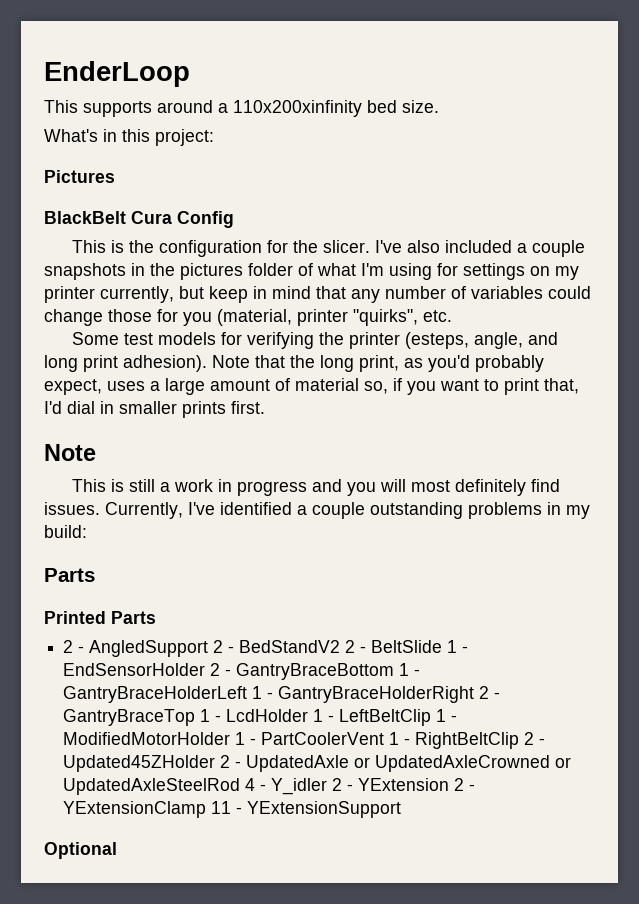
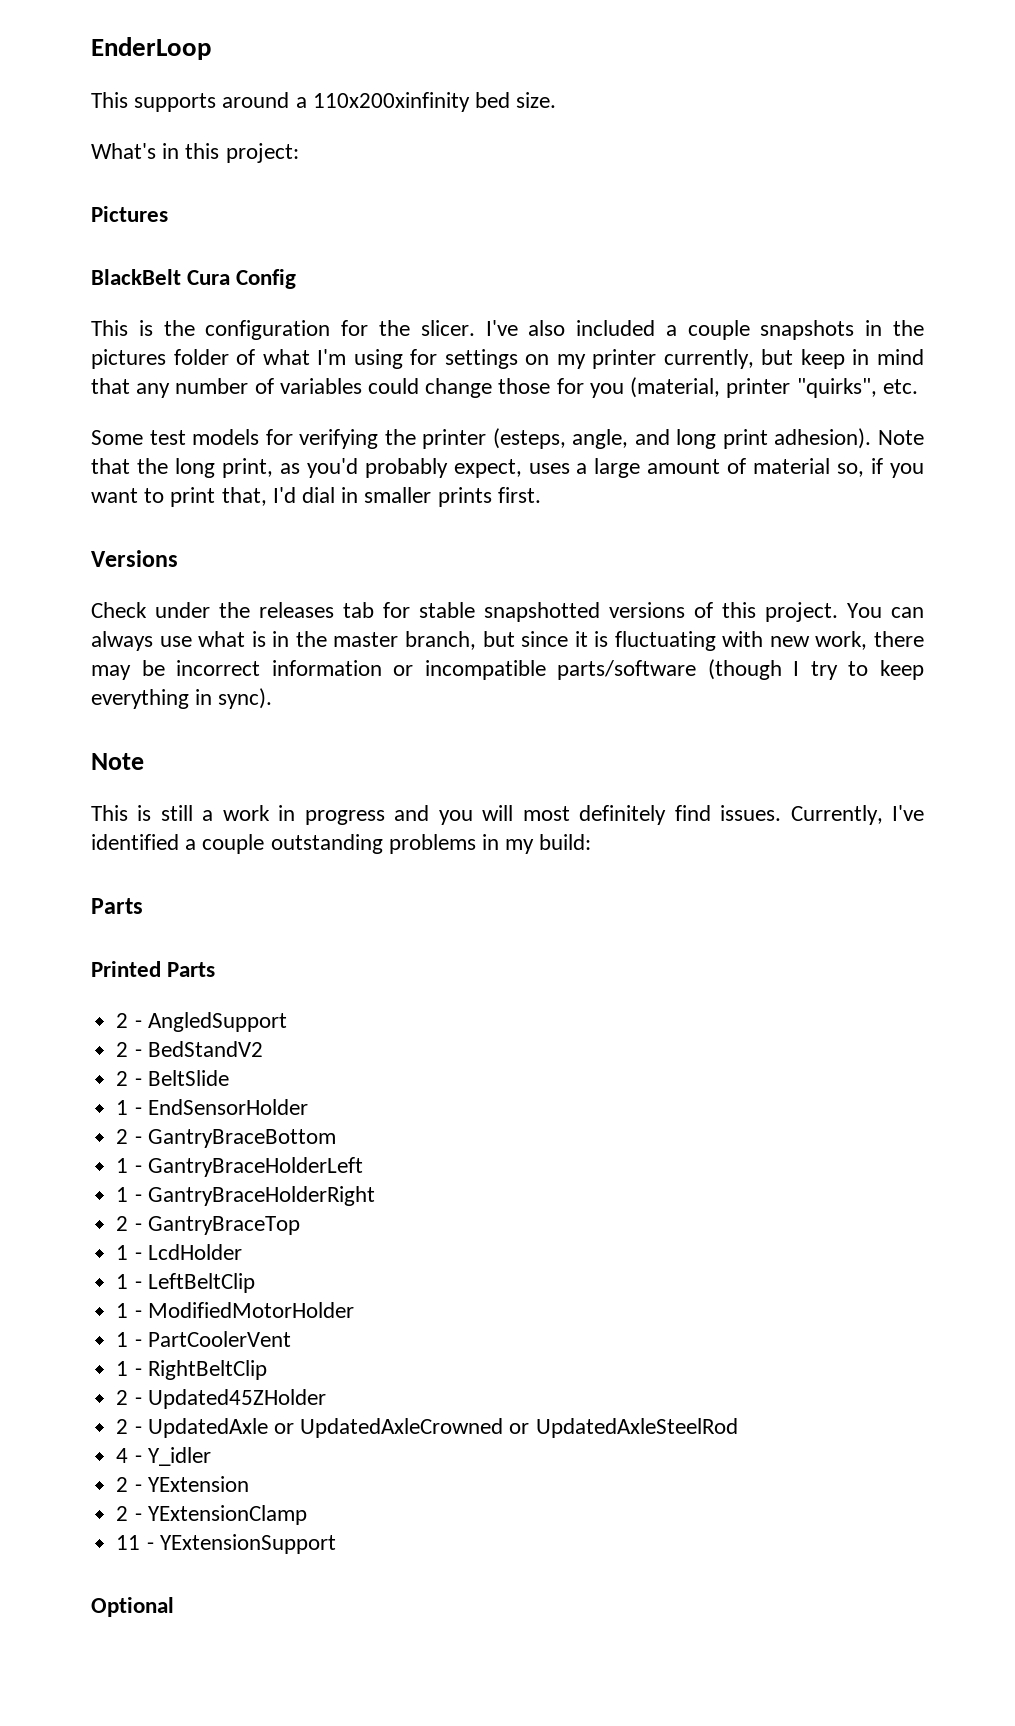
+ Versions
+ Check under the releases tab for stable snapshotted versions of this project. You can always use what is in the master branch, but since it is fluctuating with new work, there may be incorrect information or incompatible parts/software (though I try to keep everything in sync).
- 2 - AngledSupport 2 - BedStandV2 2 - BeltSlide 1 - EndSensorHolder 2 - GantryBraceBottom 1 - GantryBraceHolderLeft 1 - GantryBraceHolderRight 2 - GantryBraceTop 1 - LcdHolder 1 - LeftBeltClip 1 - ModifiedMotorHolder 1 - PartCoolerVent 1 - RightBeltClip 2 - Updated45ZHolder 2 - UpdatedAxle or UpdatedAxleCrowned or UpdatedAxleSteelRod 4 - Y_idler 2 - YExtension 2 - YExtensionClamp 11 - YExtensionSupport
+ 2 - AngledSupport
+ 2 - BedStandV2
+ 2 - BeltSlide
+ 1 - EndSensorHolder
+ 2 - GantryBraceBottom
+ 1 - GantryBraceHolderLeft
+ 1 - GantryBraceHolderRight
+ 2 - GantryBraceTop
+ 1 - LcdHolder
+ 1 - LeftBeltClip
+ 1 - ModifiedMotorHolder
+ 1 - PartCoolerVent
+ 1 - RightBeltClip
+ 2 - Updated45ZHolder
+ 2 - UpdatedAxle or UpdatedAxleCrowned or UpdatedAxleSteelRod
+ 4 - Y_idler
+ 2 - YExtension
+ 2 - YExtensionClamp
+ 11 - YExtensionSupport

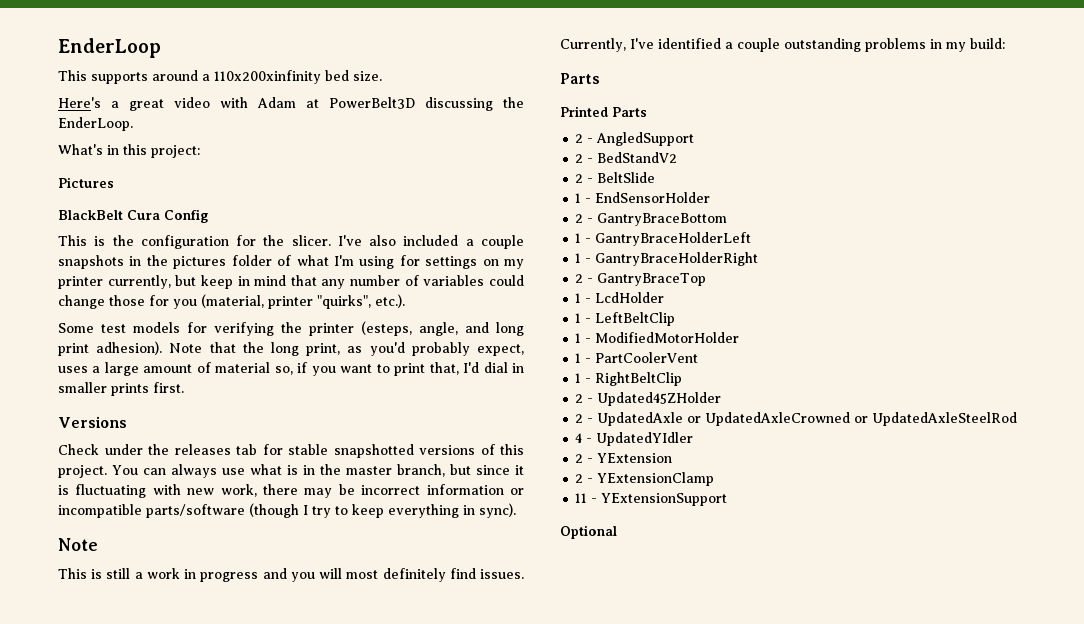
+ Here's a great video with Adam at PowerBelt3D discussing the EnderLoop.
- I've also included a couple snapshots in the pictures folder of what I'm using for settings on my printer currently, but keep in mind that any number of variables could change those for you (material, printer "quirks", etc.
+ I've also included a couple snapshots in the pictures folder of what I'm using for settings on my printer currently, but keep in mind that any number of variables could change those for you (material, printer "quirks", etc.).
- 4 - Y_idler
+ 4 - UpdatedYIdler

